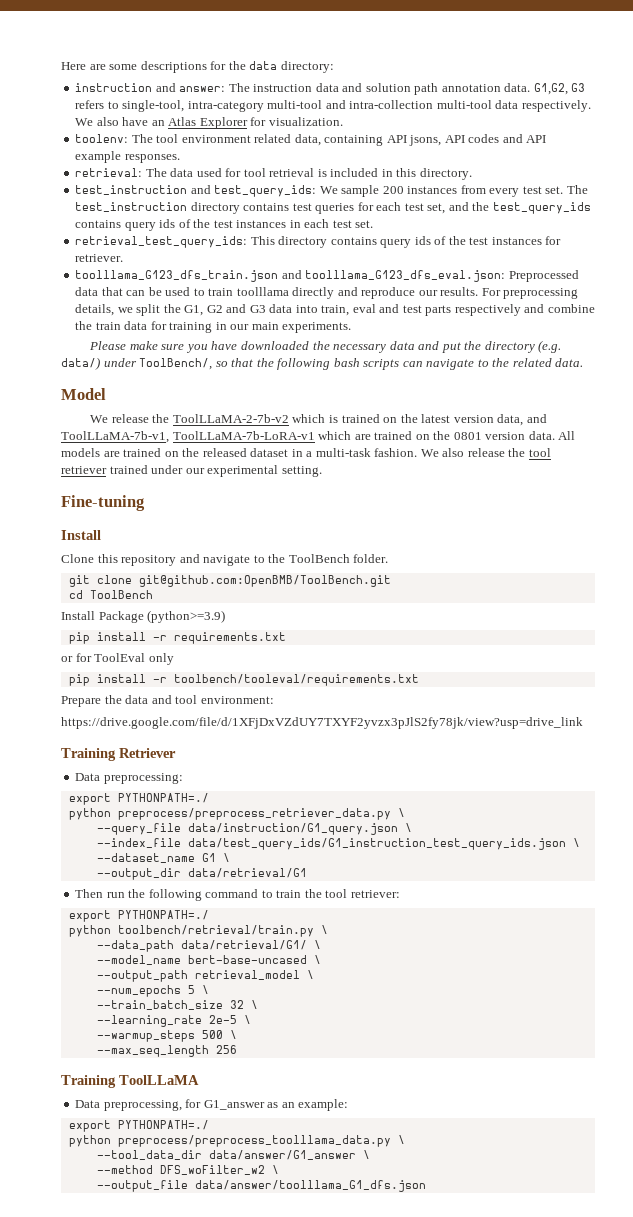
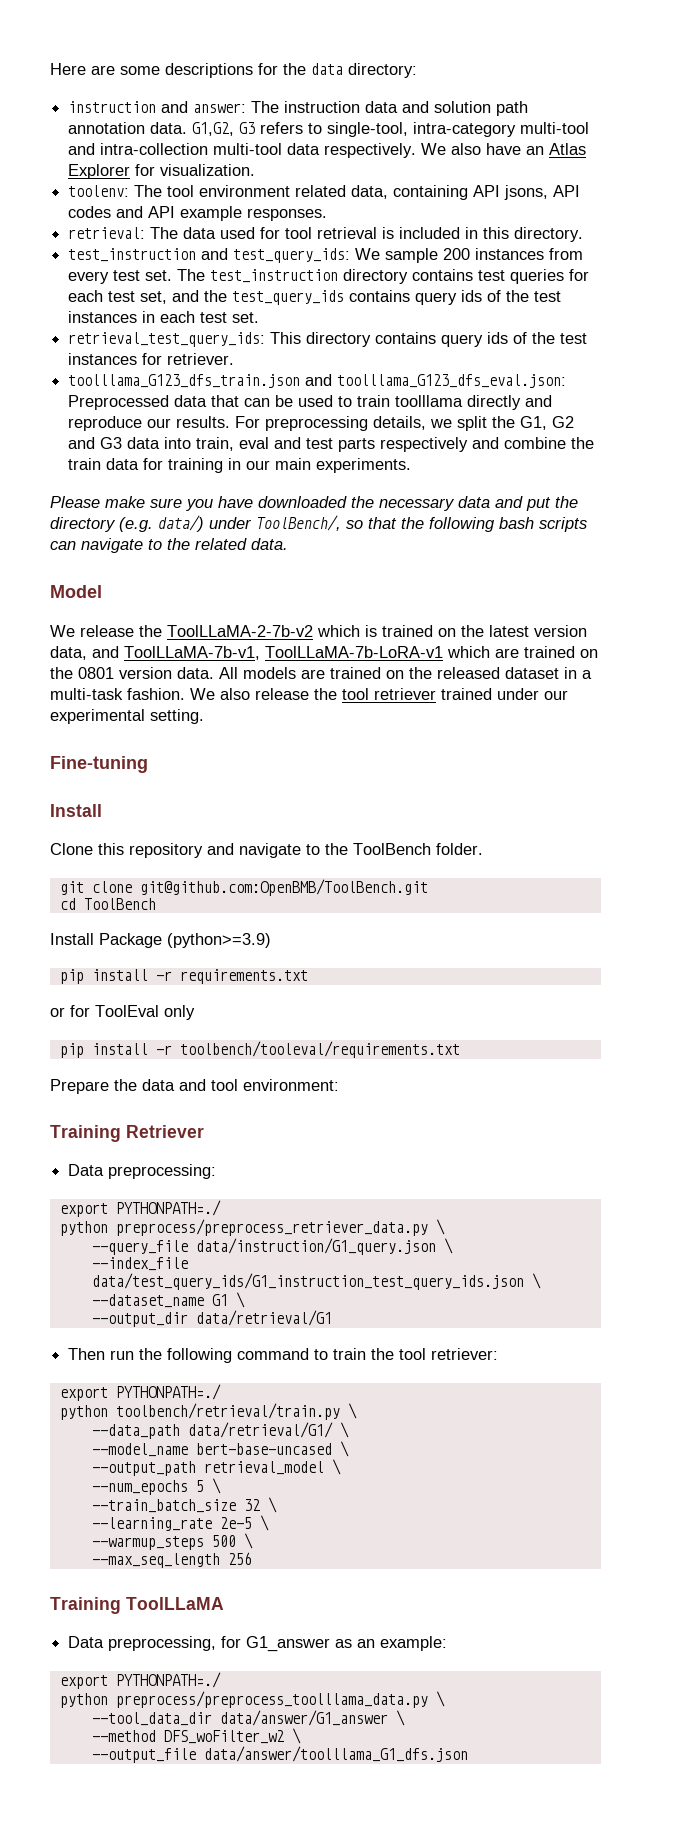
- https://drive.google.com/file/d/1XFjDxVZdUY7TXYF2yvzx3pJlS2fy78jk/view?usp=drive_link

